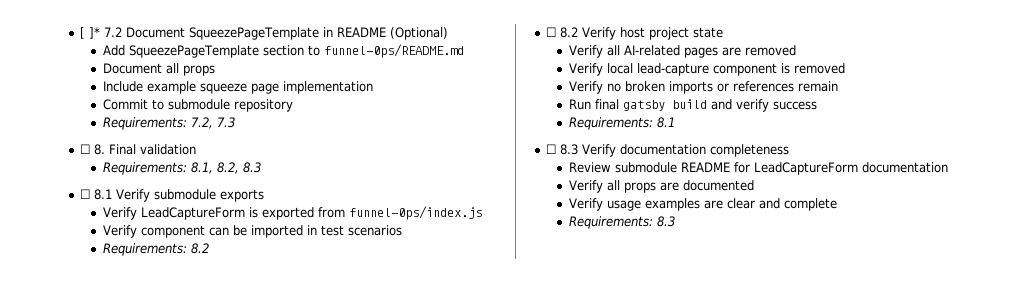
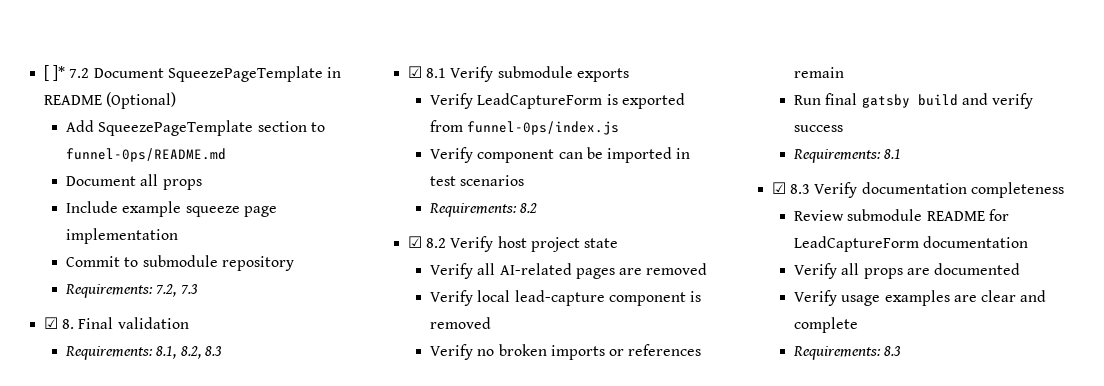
- ☐ 8. Final validation
+ ☑ 8. Final validation
- ☐ 8.1 Verify submodule exports
+ ☑ 8.1 Verify submodule exports
- ☐ 8.2 Verify host project state
+ ☑ 8.2 Verify host project state
- ☐ 8.3 Verify documentation completeness
+ ☑ 8.3 Verify documentation completeness

